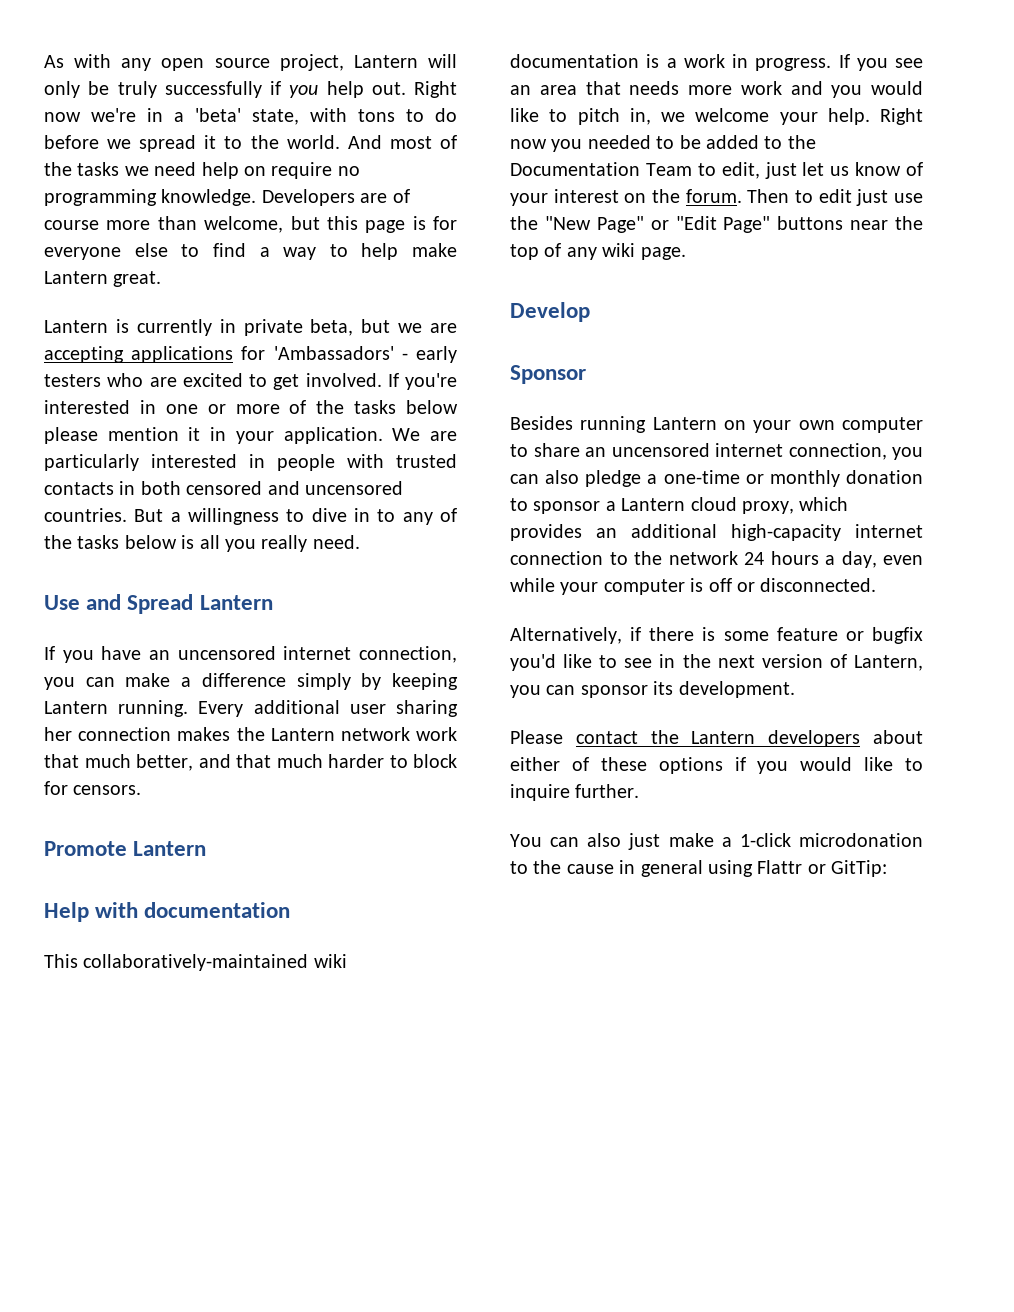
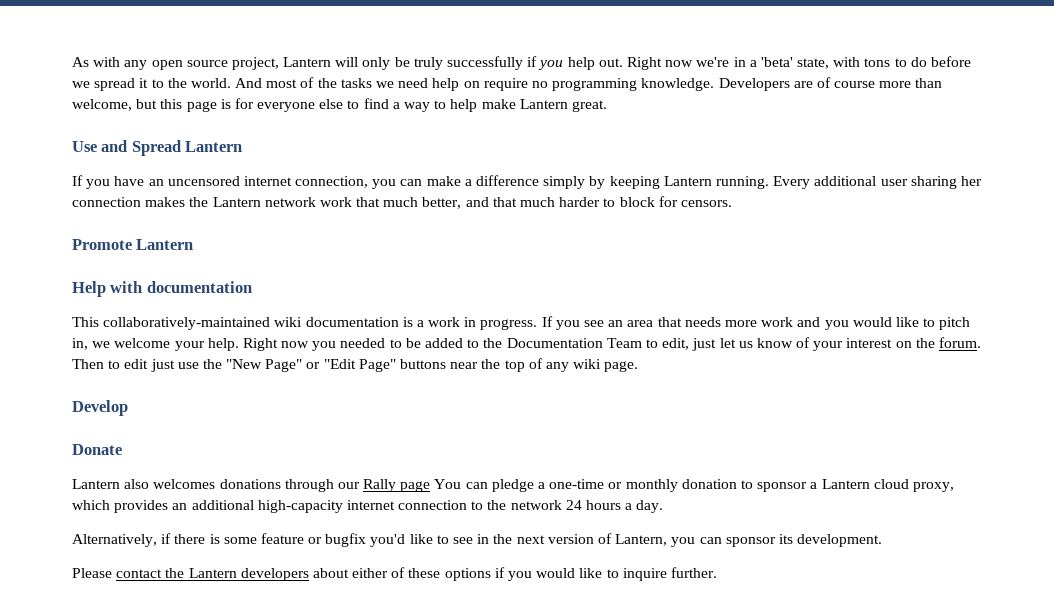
- Lantern is currently in private beta, but we are accepting applications for 'Ambassadors' - early testers who are excited to get involved. If you're interested in one or more of the tasks below please mention it in your application. We are particularly interested in people with trusted contacts in both censored and uncensored countries. But a willingness to dive in to any of the tasks below is all you really need.
- Sponsor
- Besides running Lantern on your own computer to share an uncensored internet connection, you can also pledge a one-time or monthly donation to sponsor a Lantern cloud proxy, which provides an additional high-capacity internet connection to the network 24 hours a day, even while your computer is off or disconnected.
+ Donate
+ Lantern also welcomes donations through our Rally page You can pledge a one-time or monthly donation to sponsor a Lantern cloud proxy, which provides an additional high-capacity internet connection to the network 24 hours a day.
- You can also just make a 1-click microdonation to the cause in general using Flattr or GitTip:

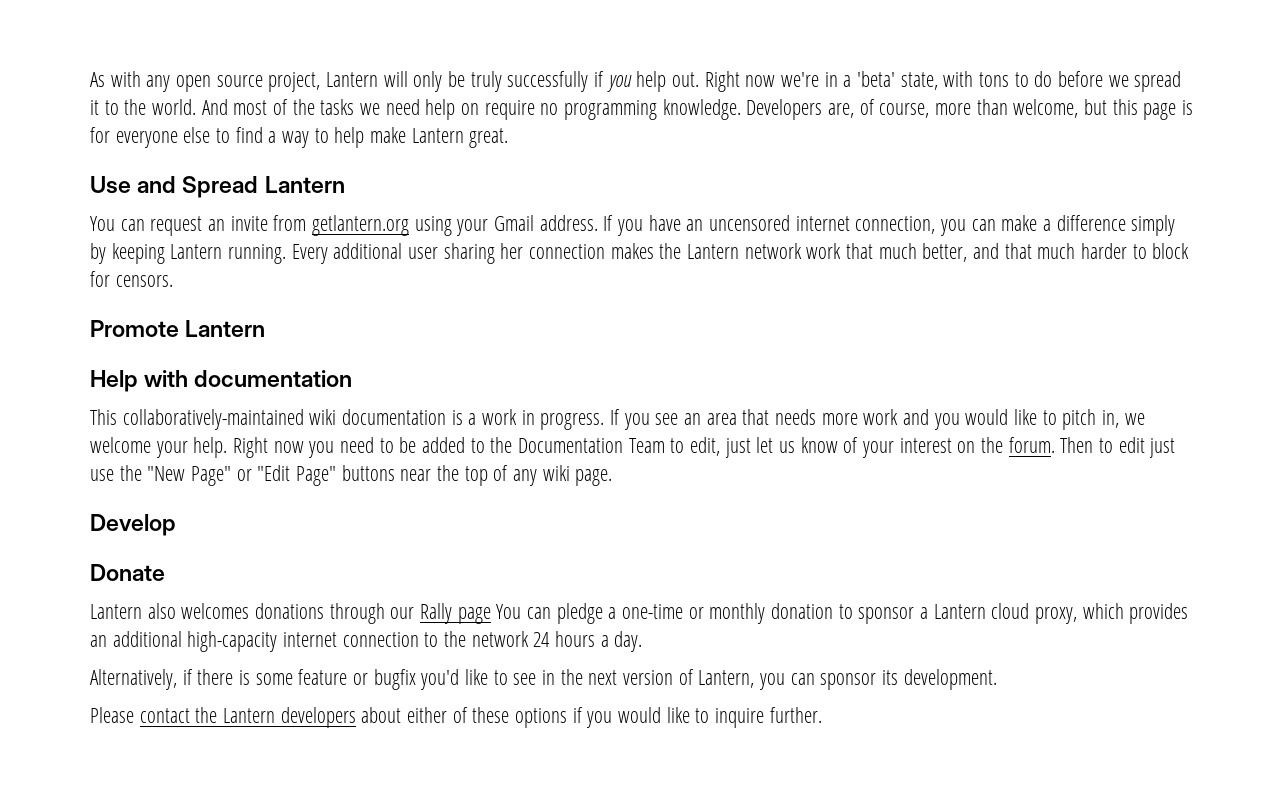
- Developers are of course more than welcome, but this page is for everyone else to find a way to help make Lantern great.
+ Developers are, of course, more than welcome, but this page is for everyone else to find a way to help make Lantern great.
+ You can request an invite from getlantern.org using your Gmail address.
- Right now you needed to be added to the Documentation Team to edit, just let us know of your interest on the forum.
+ Right now you need to be added to the Documentation Team to edit, just let us know of your interest on the forum.

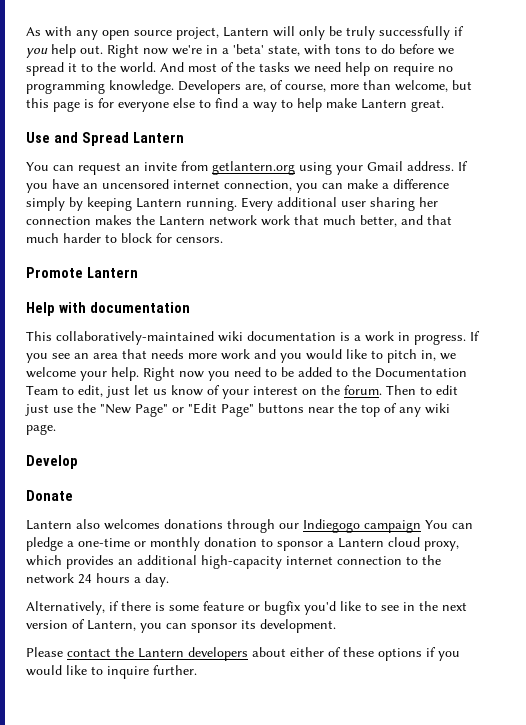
- Lantern also welcomes donations through our Rally page You can pledge a one-time or monthly donation to sponsor a Lantern cloud proxy, which provides an additional high-capacity internet connection to the network 24 hours a day.
+ Lantern also welcomes donations through our Indiegogo campaign You can pledge a one-time or monthly donation to sponsor a Lantern cloud proxy, which provides an additional high-capacity internet connection to the network 24 hours a day.

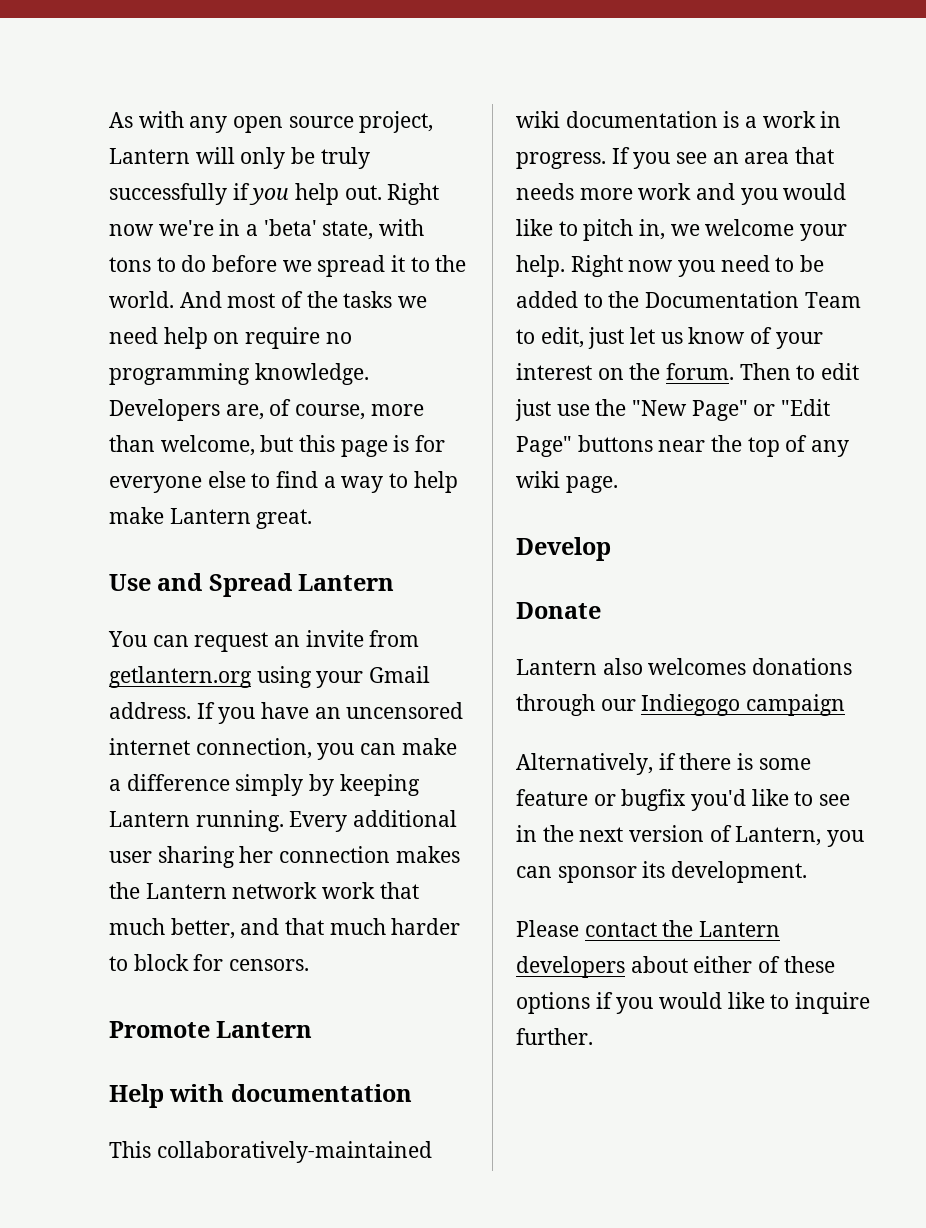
- Lantern also welcomes donations through our Indiegogo campaign You can pledge a one-time or monthly donation to sponsor a Lantern cloud proxy, which provides an additional high-capacity internet connection to the network 24 hours a day.
+ Lantern also welcomes donations through our Indiegogo campaign

